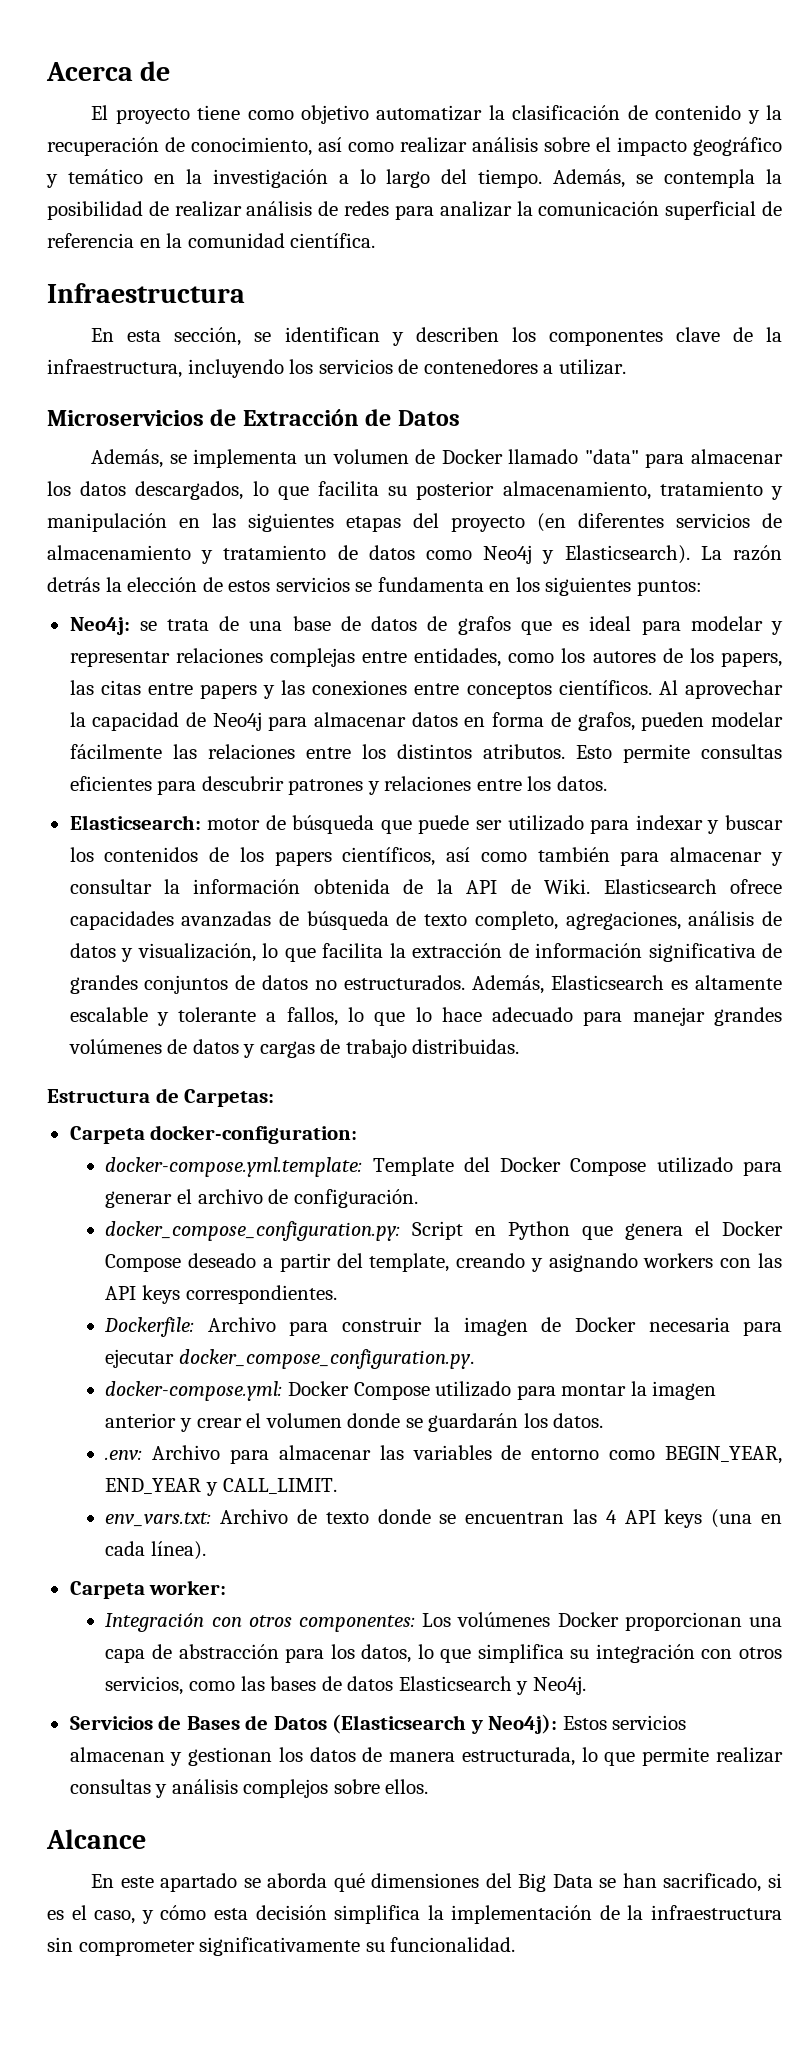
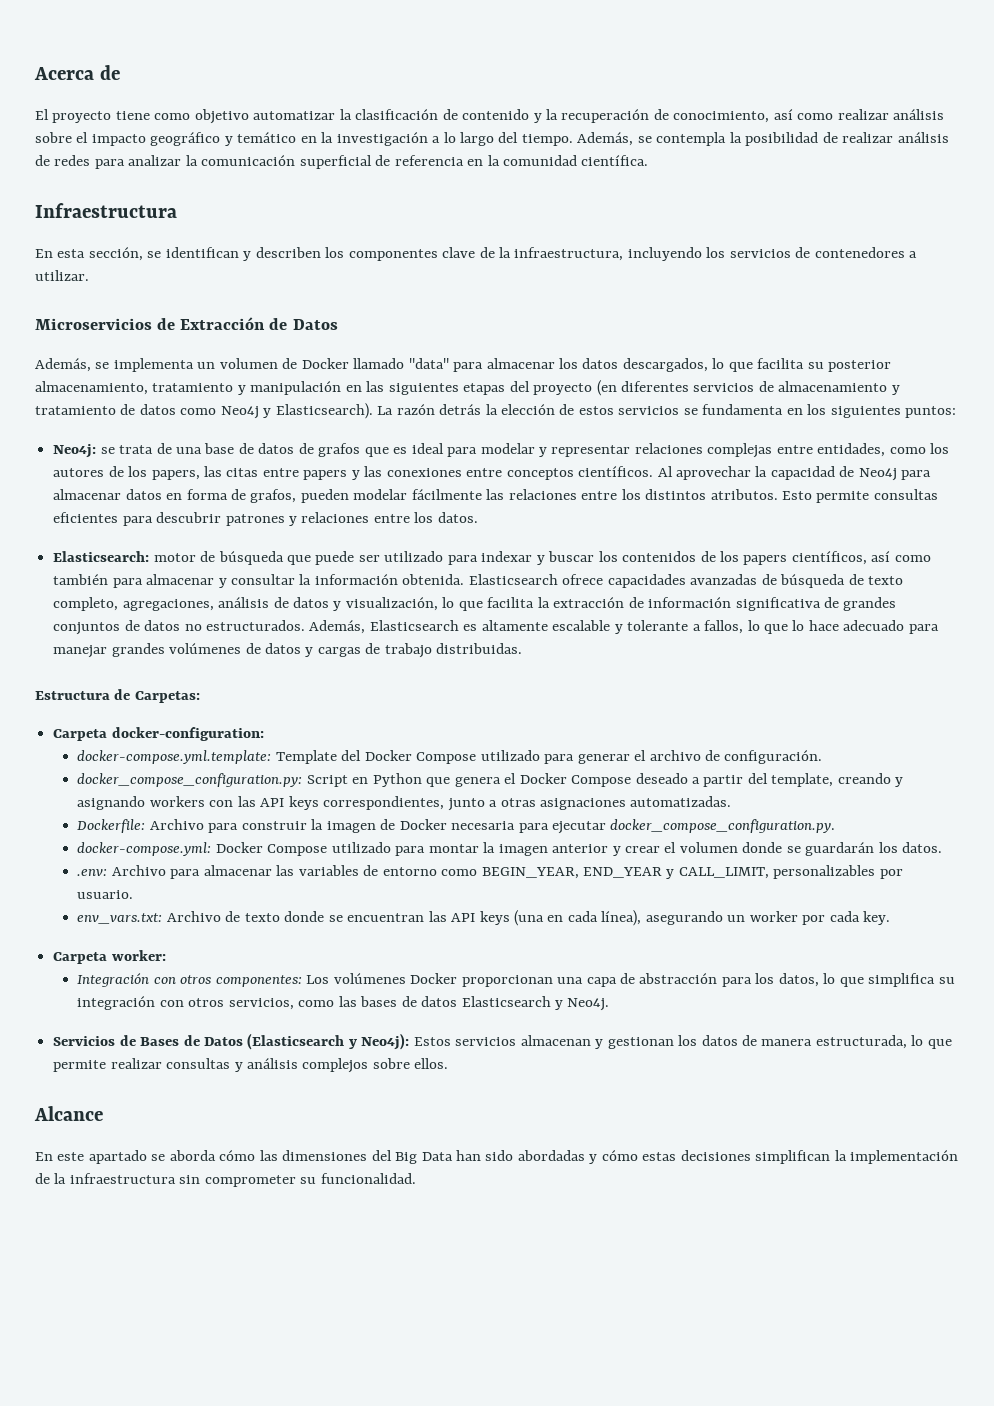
- Elasticsearch: motor de búsqueda que puede ser utilizado para indexar y buscar los contenidos de los papers científicos, así como también para almacenar y consultar la información obtenida de la API de Wiki.
+ Elasticsearch: motor de búsqueda que puede ser utilizado para indexar y buscar los contenidos de los papers científicos, así como también para almacenar y consultar la información obtenida.
- docker_compose_configuration.py: Script en Python que genera el Docker Compose deseado a partir del template, creando y asignando workers con las API keys correspondientes.
+ docker_compose_configuration.py: Script en Python que genera el Docker Compose deseado a partir del template, creando y asignando workers con las API keys correspondientes, junto a otras asignaciones automatizadas.
- .env: Archivo para almacenar las variables de entorno como BEGIN_YEAR, END_YEAR y CALL_LIMIT.
+ .env: Archivo para almacenar las variables de entorno como BEGIN_YEAR, END_YEAR y CALL_LIMIT, personalizables por usuario.
- env_vars.txt: Archivo de texto donde se encuentran las 4 API keys (una en cada línea).
+ env_vars.txt: Archivo de texto donde se encuentran las API keys (una en cada línea), asegurando un worker por cada key.
- En este apartado se aborda qué dimensiones del Big Data se han sacrificado, si es el caso, y cómo esta decisión simplifica la implementación de la infraestructura sin comprometer significativamente su funcionalidad.
+ En este apartado se aborda cómo las dimensiones del Big Data han sido abordadas y cómo estas decisiones simplifican la implementación de la infraestructura sin comprometer su funcionalidad.

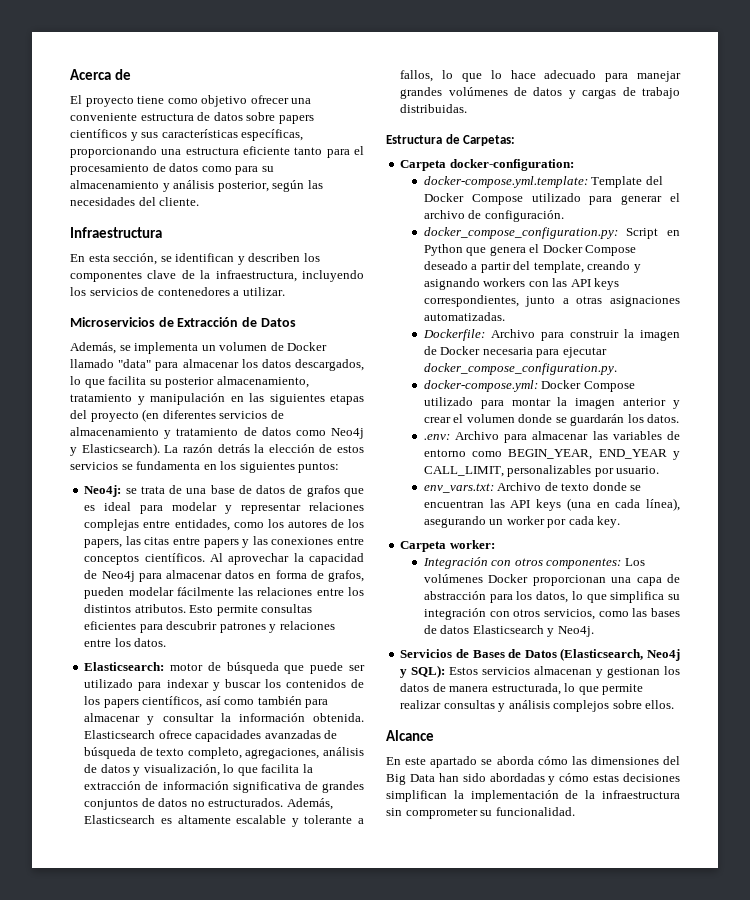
- El proyecto tiene como objetivo automatizar la clasificación de contenido y la recuperación de conocimiento, así como realizar análisis sobre el impacto geográfico y temático en la investigación a lo largo del tiempo. Además, se contempla la posibilidad de realizar análisis de redes para analizar la comunicación superficial de referencia en la comunidad científica.
+ El proyecto tiene como objetivo ofrecer una conveniente estructura de datos sobre papers científicos y sus características específicas, proporcionando una estructura eficiente tanto para el procesamiento de datos como para su almacenamiento y análisis posterior, según las necesidades del cliente.
- Servicios de Bases de Datos (Elasticsearch y Neo4j): Estos servicios almacenan y gestionan los datos de manera estructurada, lo que permite realizar consultas y análisis complejos sobre ellos.
+ Servicios de Bases de Datos (Elasticsearch, Neo4j y SQL): Estos servicios almacenan y gestionan los datos de manera estructurada, lo que permite realizar consultas y análisis complejos sobre ellos.

